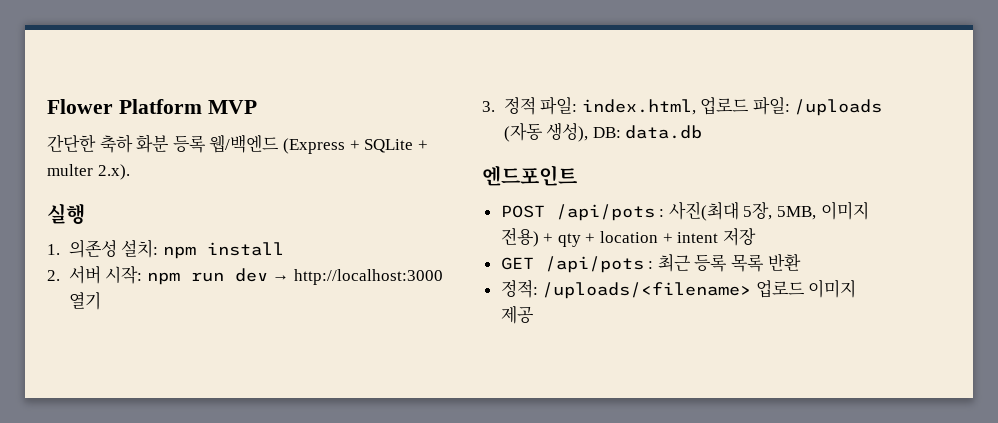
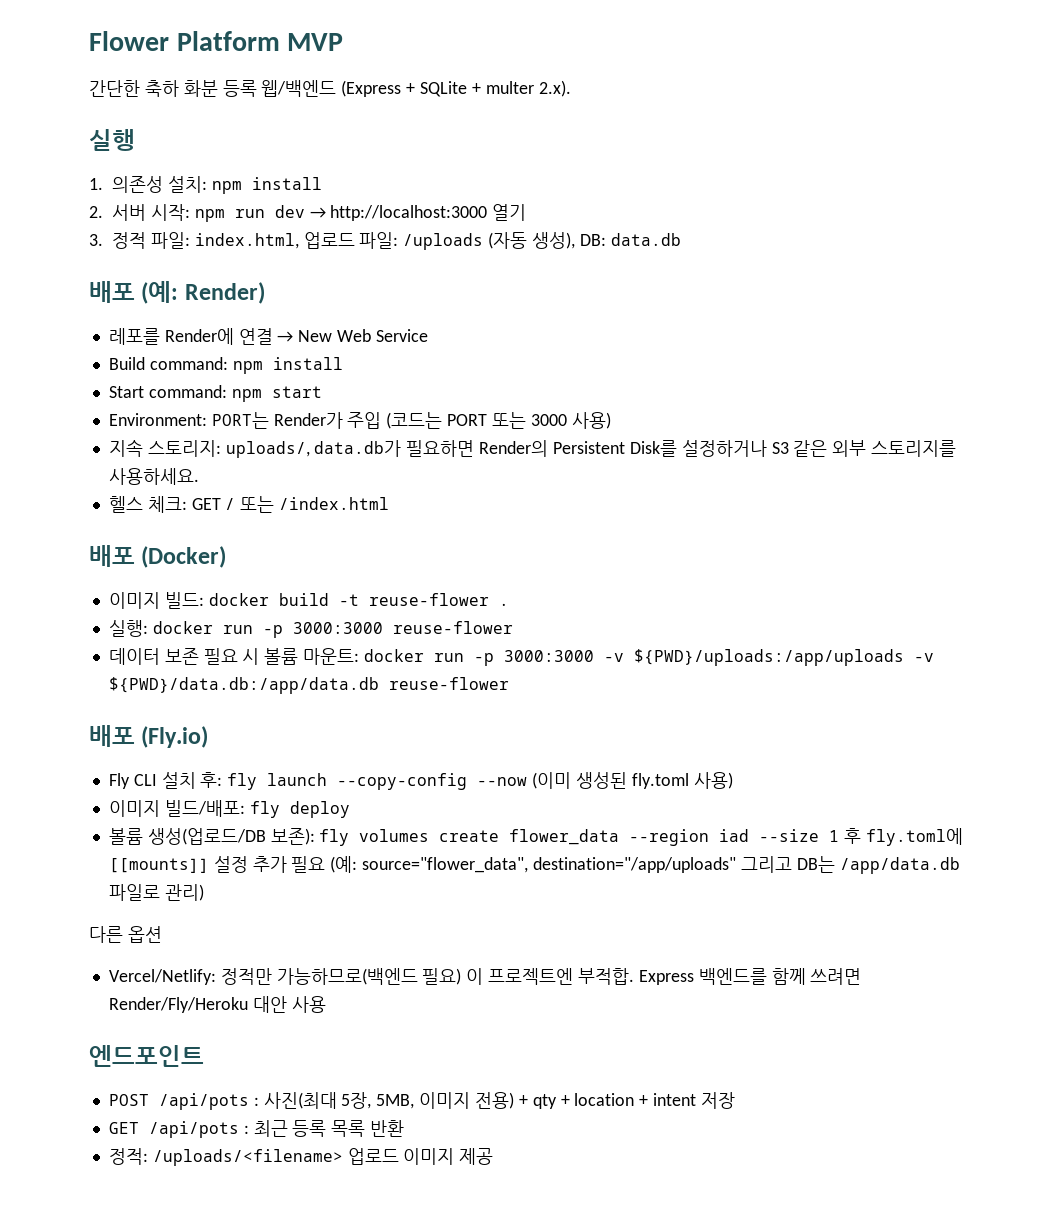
+ 배포 (예: Render)
+ 레포를 Render에 연결 → New Web Service
+ Build command: npm install
+ Start command: npm start
+ Environment: PORT는 Render가 주입 (코드는 PORT 또는 3000 사용)
+ 지속 스토리지: uploads/, data.db가 필요하면 Render의 Persistent Disk를 설정하거나 S3 같은 외부 스토리지를 사용하세요.
+ 헬스 체크: GET / 또는 /index.html
+ 배포 (Docker)
+ 이미지 빌드: docker build -t reuse-flower .
+ 실행: docker run -p 3000:3000 reuse-flower
+ 데이터 보존 필요 시 볼륨 마운트: docker run -p 3000:3000 -v ${PWD}/uploads:/app/uploads -v ${PWD}/data.db:/app/data.db reuse-flower
+ 배포 (Fly.io)
+ Fly CLI 설치 후: fly launch --copy-config --now (이미 생성된 fly.toml 사용)
+ 이미지 빌드/배포: fly deploy
+ 볼륨 생성(업로드/DB 보존): fly volumes create flower_data --region iad --size 1 후 fly.toml에 [[mounts]] 설정 추가 필요 (예: source="flower_data", destination="/app/uploads" 그리고 DB는 /app/data.db 파일로 관리)
+ 다른 옵션
+ Vercel/Netlify: 정적만 가능하므로(백엔드 필요) 이 프로젝트엔 부적합. Express 백엔드를 함께 쓰려면 Render/Fly/Heroku 대안 사용

